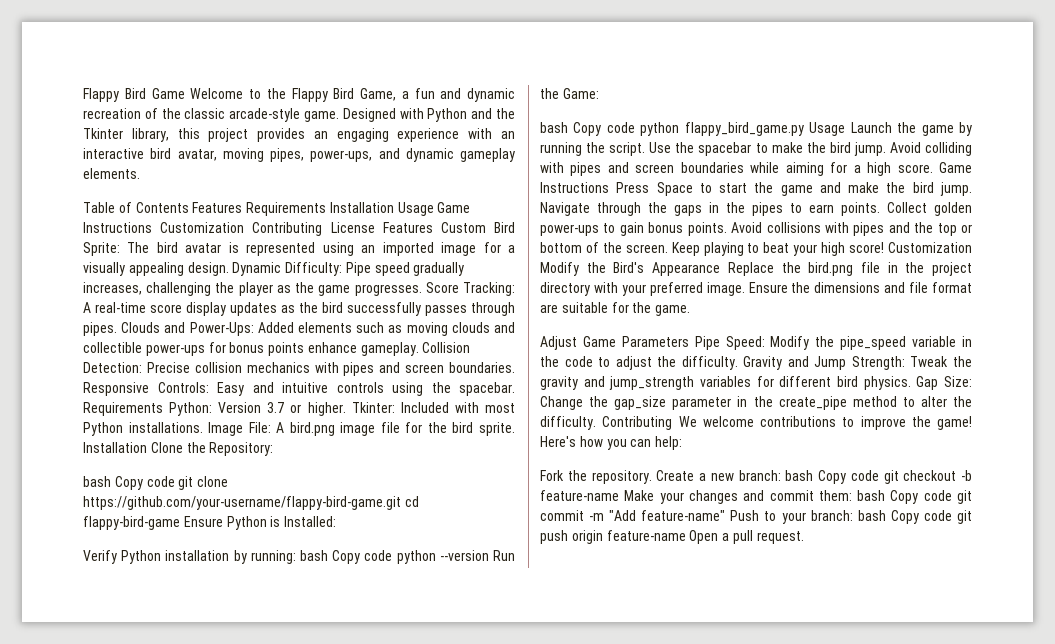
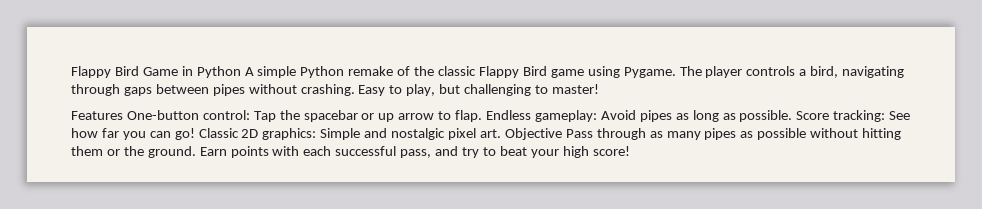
- Flappy Bird Game Welcome to the Flappy Bird Game, a fun and dynamic recreation of the classic arcade-style game. Designed with Python and the Tkinter library, this project provides an engaging experience with an interactive bird avatar, moving pipes, power-ups, and dynamic gameplay elements.
- Table of Contents Features Requirements Installation Usage Game Instructions Customization Contributing License Features Custom Bird Sprite: The bird avatar is represented using an imported image for a visually appealing design. Dynamic Difficulty: Pipe speed gradually increases, challenging the player as the game progresses. Score Tracking: A real-time score display updates as the bird successfully passes through pipes. Clouds and Power-Ups: Added elements such as moving clouds and collectible power-ups for bonus points enhance gameplay. Collision Detection: Precise collision mechanics with pipes and screen boundaries. Responsive Controls: Easy and intuitive controls using the spacebar. Requirements Python: Version 3.7 or higher. Tkinter: Included with most Python installations. Image File: A bird.png image file for the bird sprite. Installation Clone the Repository:
- bash Copy code git clone https://github.com/your-username/flappy-bird-game.git cd flappy-bird-game Ensure Python is Installed:
- Verify Python installation by running: bash Copy code python --version Run the Game:
- bash Copy code python flappy_bird_game.py Usage Launch the game by running the script. Use the spacebar to make the bird jump. Avoid colliding with pipes and screen boundaries while aiming for a high score. Game Instructions Press Space to start the game and make the bird jump. Navigate through the gaps in the pipes to earn points. Collect golden power-ups to gain bonus points. Avoid collisions with pipes and the top or bottom of the screen. Keep playing to beat your high score! Customization Modify the Bird's Appearance Replace the bird.png file in the project directory with your preferred image. Ensure the dimensions and file format are suitable for the game.
- Adjust Game Parameters Pipe Speed: Modify the pipe_speed variable in the code to adjust the difficulty. Gravity and Jump Strength: Tweak the gravity and jump_strength variables for different bird physics. Gap Size: Change the gap_size parameter in the create_pipe method to alter the difficulty. Contributing We welcome contributions to improve the game! Here's how you can help:
- Fork the repository. Create a new branch: bash Copy code git checkout -b feature-name Make your changes and commit them: bash Copy code git commit -m "Add feature-name" Push to your branch: bash Copy code git push origin feature-name Open a pull request.
+ Flappy Bird Game in Python A simple Python remake of the classic Flappy Bird game using Pygame. The player controls a bird, navigating through gaps between pipes without crashing. Easy to play, but challenging to master!
+ Features One-button control: Tap the spacebar or up arrow to flap. Endless gameplay: Avoid pipes as long as possible. Score tracking: See how far you can go! Classic 2D graphics: Simple and nostalgic pixel art. Objective Pass through as many pipes as possible without hitting them or the ground. Earn points with each successful pass, and try to beat your high score!

